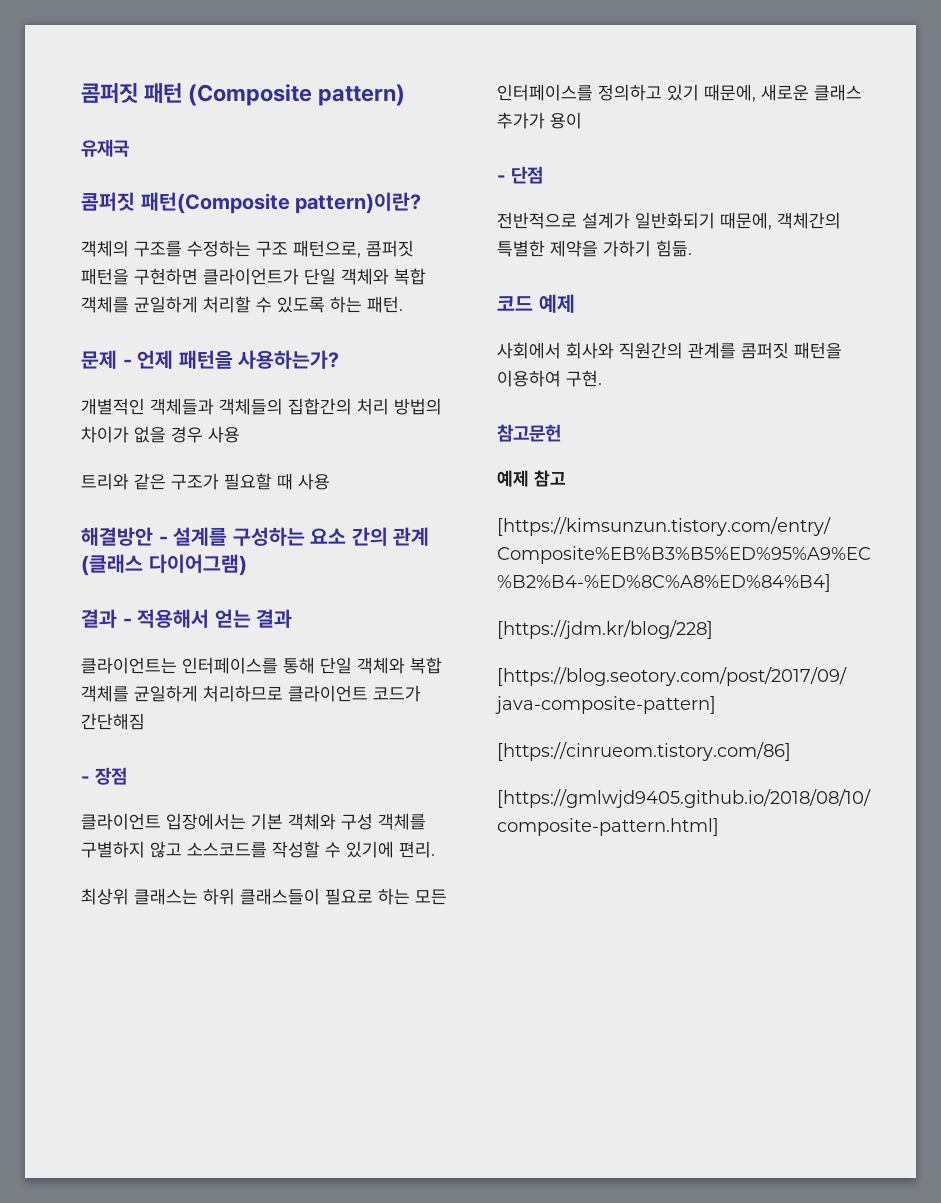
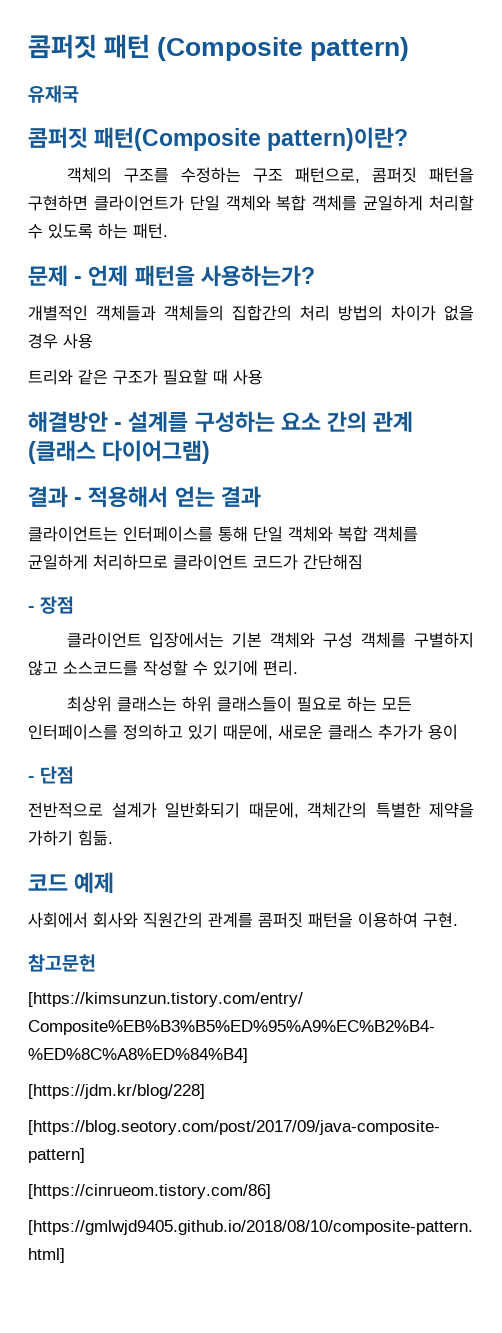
- 예제 참고

